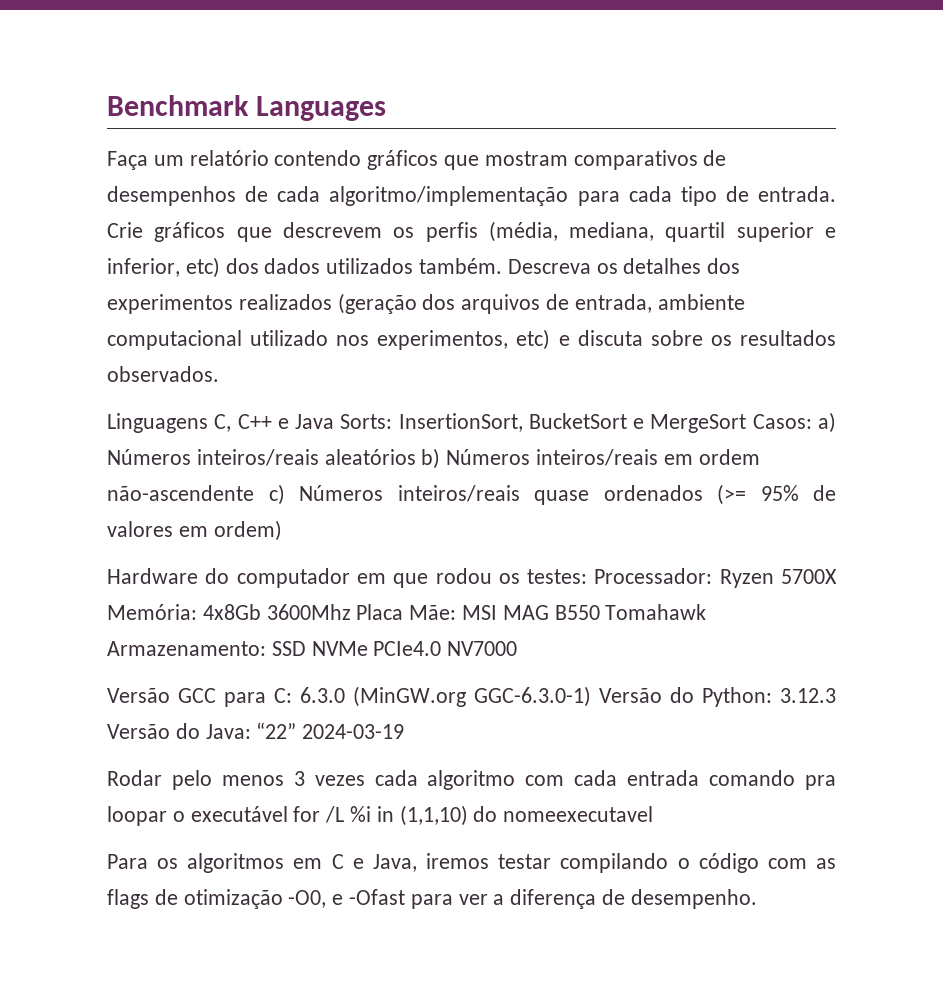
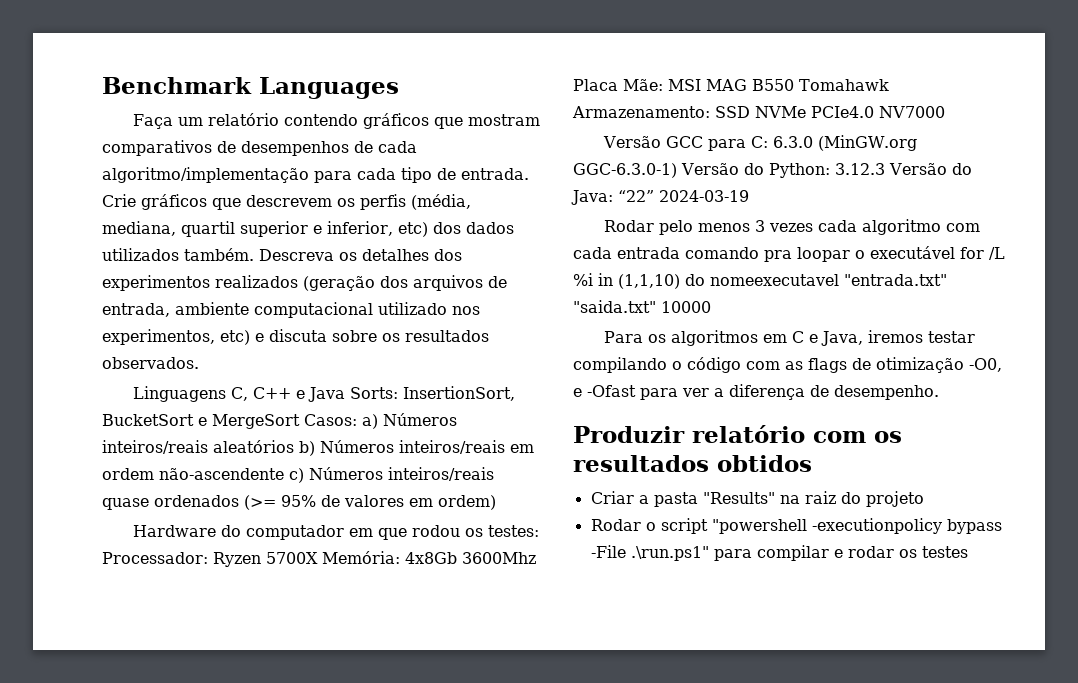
- Rodar pelo menos 3 vezes cada algoritmo com cada entrada comando pra loopar o executável for /L %i in (1,1,10) do nomeexecutavel
+ Rodar pelo menos 3 vezes cada algoritmo com cada entrada comando pra loopar o executável for /L %i in (1,1,10) do nomeexecutavel "entrada.txt" "saida.txt" 10000
+ Produzir relatório com os resultados obtidos
+ Criar a pasta "Results" na raiz do projeto
+ Rodar o script "powershell -executionpolicy bypass -File .\run.ps1" para compilar e rodar os testes

